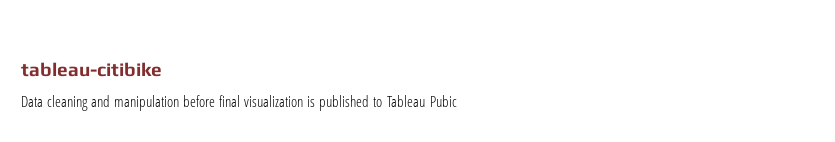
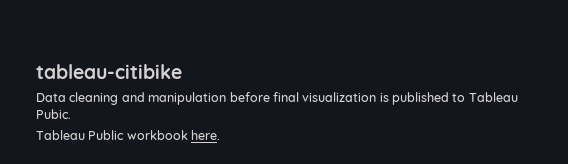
- Data cleaning and manipulation before final visualization is published to Tableau Pubic
+ Data cleaning and manipulation before final visualization is published to Tableau Pubic.
+ Tableau Public workbook here.

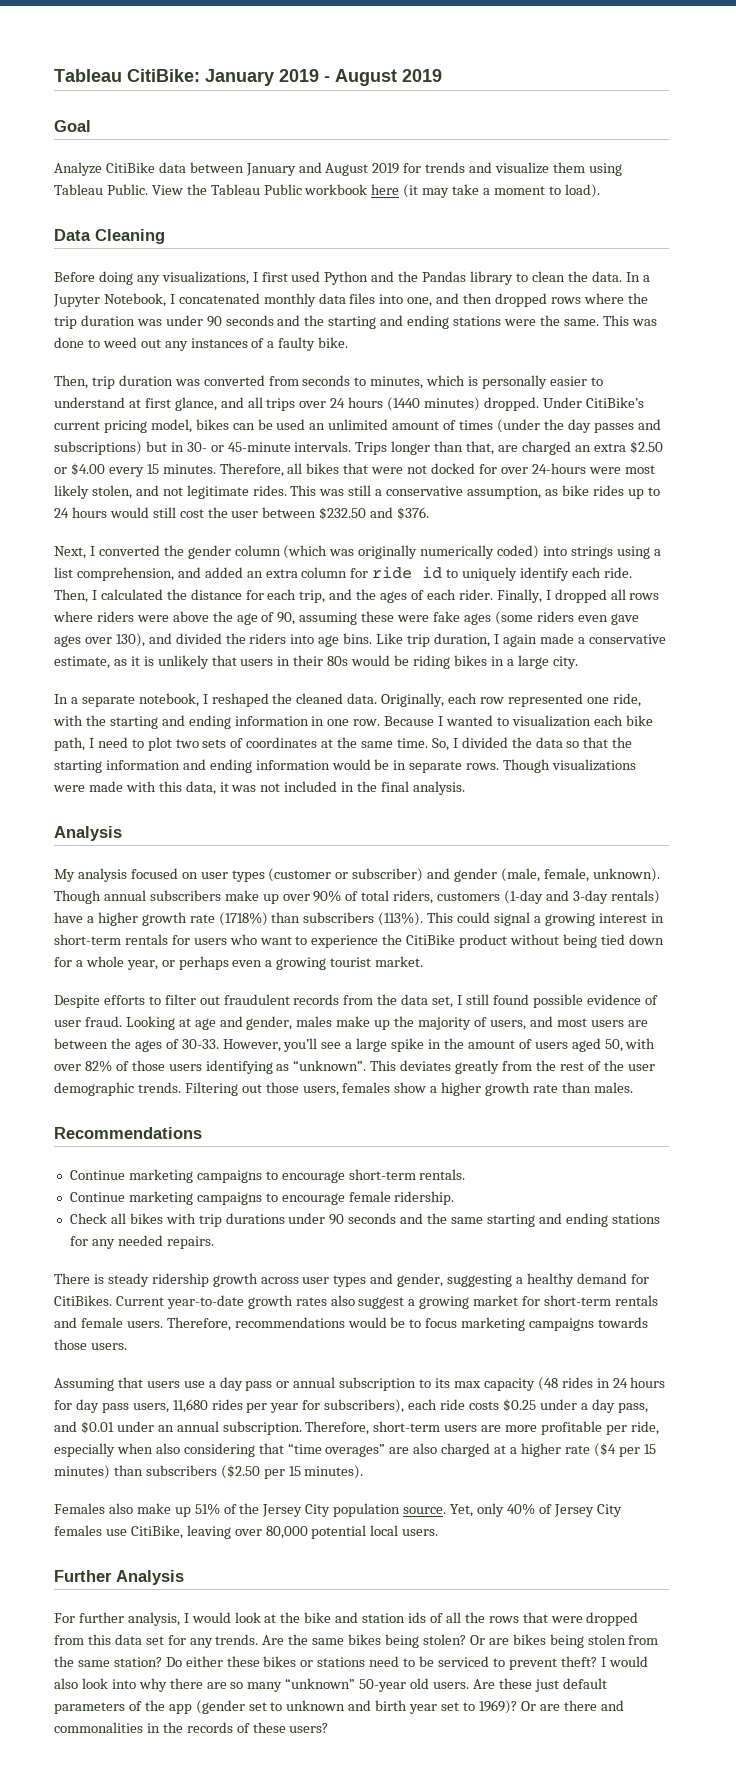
- tableau-citibike
- Data cleaning and manipulation before final visualization is published to Tableau Pubic.
- Tableau Public workbook here.
+ Tableau CitiBike: January 2019 - August 2019
+ Goal
+ Analyze CitiBike data between January and August 2019 for trends and visualize them using Tableau Public. View the Tableau Public workbook here (it may take a moment to load).
+ Data Cleaning
+ Before doing any visualizations, I first used Python and the Pandas library to clean the data. In a Jupyter Notebook, I concatenated monthly data files into one, and then dropped rows where the trip duration was under 90 seconds and the starting and ending stations were the same. This was done to weed out any instances of a faulty bike.
+ Then, trip duration was converted from seconds to minutes, which is personally easier to understand at first glance, and all trips over 24 hours (1440 minutes) dropped. Under CitiBike’s current pricing model, bikes can be used an unlimited amount of times (under the day passes and subscriptions) but in 30- or 45-minute intervals. Trips longer than that, are charged an extra $2.50 or $4.00 every 15 minutes. Therefore, all bikes that were not docked for over 24-hours were most likely stolen, and not legitimate rides. This was still a conservative assumption, as bike rides up to 24 hours would still cost the user between $232.50 and $376.
+ Next, I converted the gender column (which was originally numerically coded) into strings using a list comprehension, and added an extra column for ride id to uniquely identify each ride. Then, I calculated the distance for each trip, and the ages of each rider. Finally, I dropped all rows where riders were above the age of 90, assuming these were fake ages (some riders even gave ages over 130), and divided the riders into age bins. Like trip duration, I again made a conservative estimate, as it is unlikely that users in their 80s would be riding bikes in a large city.
+ In a separate notebook, I reshaped the cleaned data. Originally, each row represented one ride, with the starting and ending information in one row. Because I wanted to visualization each bike path, I need to plot two sets of coordinates at the same time. So, I divided the data so that the starting information and ending information would be in separate rows. Though visualizations were made with this data, it was not included in the final analysis.
+ Analysis
+ My analysis focused on user types (customer or subscriber) and gender (male, female, unknown). Though annual subscribers make up over 90% of total riders, customers (1-day and 3-day rentals) have a higher growth rate (1718%) than subscribers (113%). This could signal a growing interest in short-term rentals for users who want to experience the CitiBike product without being tied down for a whole year, or perhaps even a growing tourist market.
+ Despite efforts to filter out fraudulent records from the data set, I still found possible evidence of user fraud. Looking at age and gender, males make up the majority of users, and most users are between the ages of 30-33. However, you’ll see a large spike in the amount of users aged 50, with over 82% of those users identifying as “unknown”. This deviates greatly from the rest of the user demographic trends. Filtering out those users, females show a higher growth rate than males.
+ Recommendations
+ Continue marketing campaigns to encourage short-term rentals.
+ Continue marketing campaigns to encourage female ridership.
+ Check all bikes with trip durations under 90 seconds and the same starting and ending stations for any needed repairs.
+ There is steady ridership growth across user types and gender, suggesting a healthy demand for CitiBikes. Current year-to-date growth rates also suggest a growing market for short-term rentals and female users. Therefore, recommendations would be to focus marketing campaigns towards those users.
+ Assuming that users use a day pass or annual subscription to its max capacity (48 rides in 24 hours for day pass users, 11,680 rides per year for subscribers), each ride costs $0.25 under a day pass, and $0.01 under an annual subscription. Therefore, short-term users are more profitable per ride, especially when also considering that “time overages” are also charged at a higher rate ($4 per 15 minutes) than subscribers ($2.50 per 15 minutes).
+ Females also make up 51% of the Jersey City population source. Yet, only 40% of Jersey City females use CitiBike, leaving over 80,000 potential local users.
+ Further Analysis
+ For further analysis, I would look at the bike and station ids of all the rows that were dropped from this data set for any trends. Are the same bikes being stolen? Or are bikes being stolen from the same station? Do either these bikes or stations need to be serviced to prevent theft? I would also look into why there are so many “unknown” 50-year old users. Are these just default parameters of the app (gender set to unknown and birth year set to 1969)? Or are there and commonalities in the records of these users?

